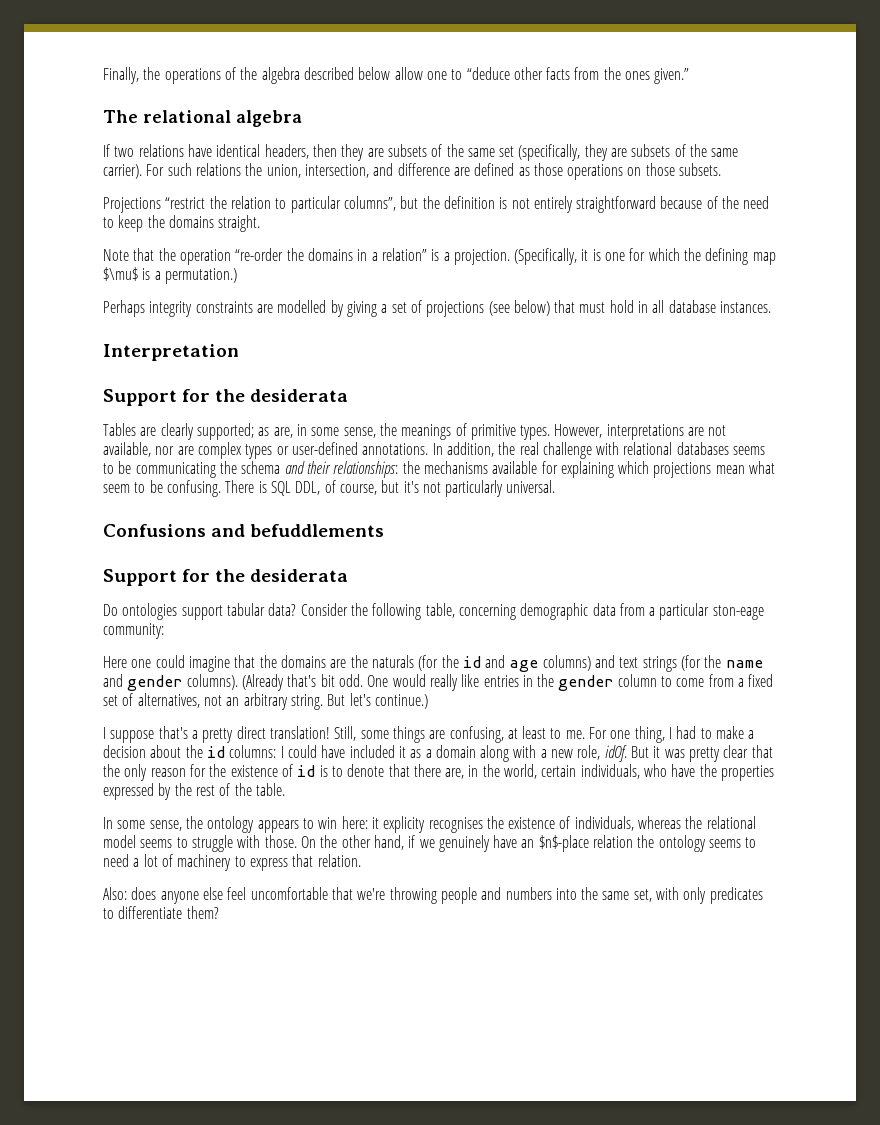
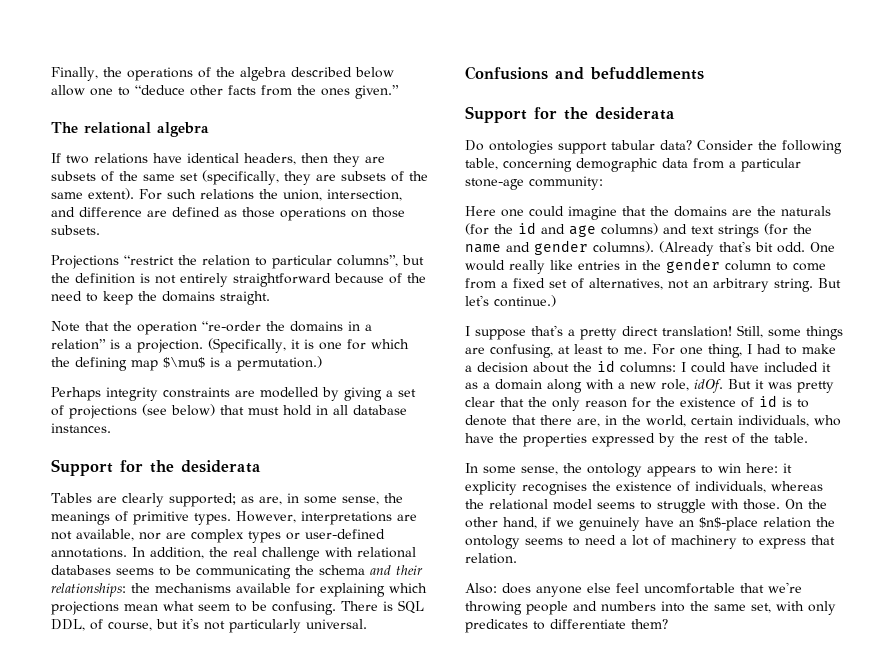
- If two relations have identical headers, then they are subsets of the same set (specifically, they are subsets of the same carrier).
+ If two relations have identical headers, then they are subsets of the same set (specifically, they are subsets of the same extent).
- Interpretation
- Consider the following table, concerning demographic data from a particular ston-eage community:
+ Consider the following table, concerning demographic data from a particular stone-age community:

